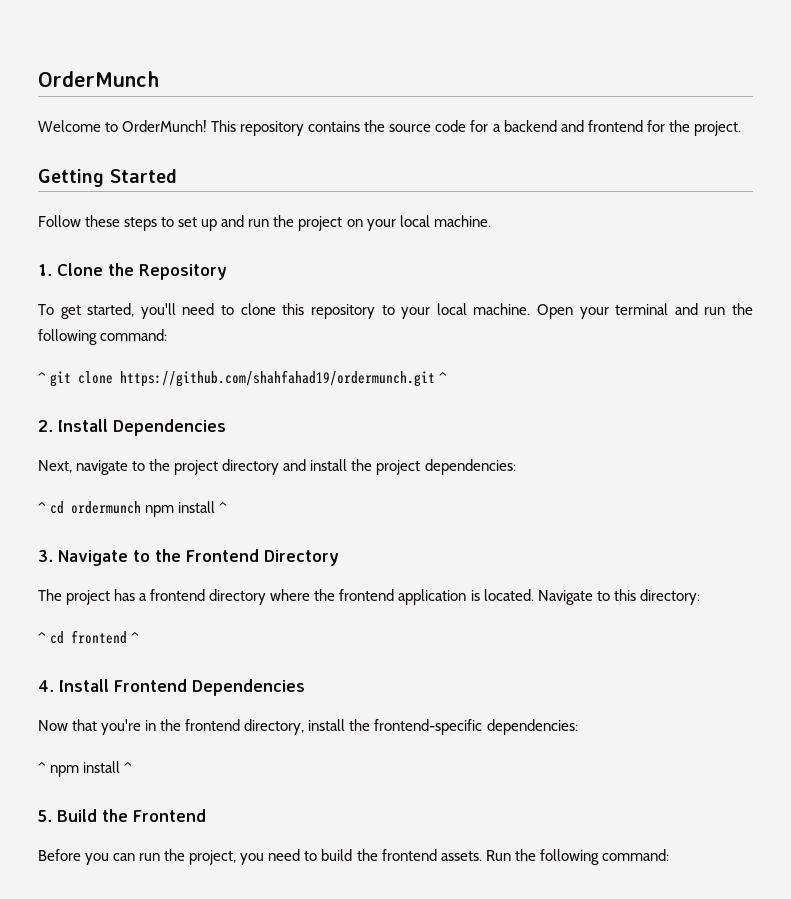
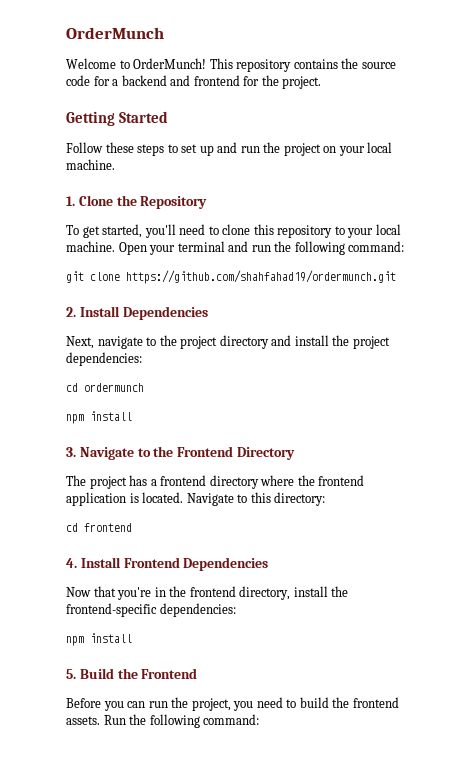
- ^ git clone https://github.com/shahfahad19/ordermunch.git ^
+ git clone https://github.com/shahfahad19/ordermunch.git
- ^ cd ordermunch npm install ^
+ cd ordermunch
+ npm install
- ^ cd frontend ^
+ cd frontend
  Now that you're in the frontend directory, install the frontend-specific dependencies:
- ^ npm install ^
+ npm install

